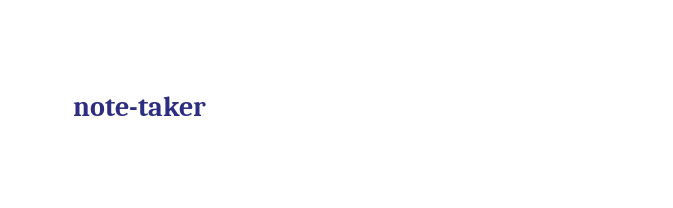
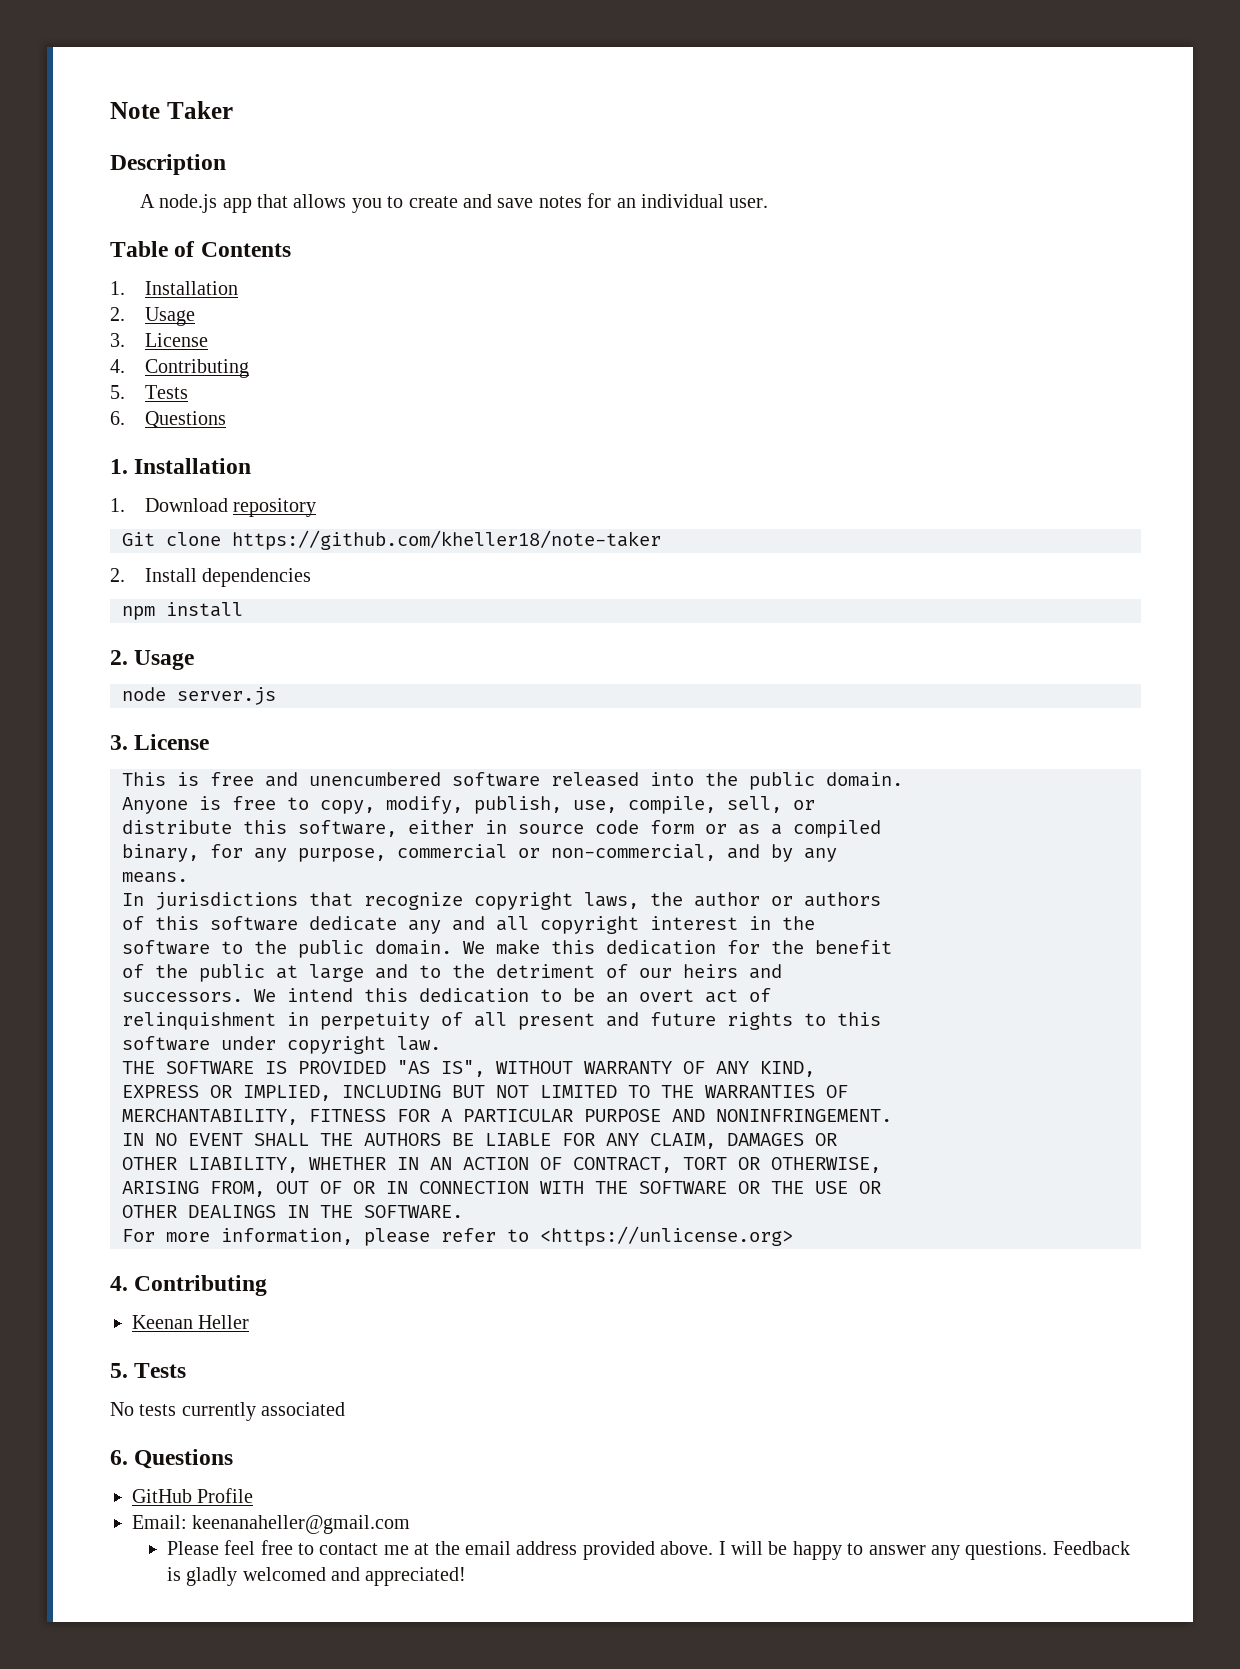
- note-taker
+ Note Taker
+ Description
+ A node.js app that allows you to create and save notes for an individual user.
+ Table of Contents
+ 1. Installation
+ 2. Usage
+ 3. License
+ 4. Contributing
+ 5. Tests
+ 6. Questions
+ 1. Installation
+ 1. Download repository
+ Git clone https://github.com/kheller18/note-taker
+ 2. Install dependencies
+ npm install
+ 2. Usage
+ node server.js
+ 3. License
+ This is free and unencumbered software released into the public domain.
+ Anyone is free to copy, modify, publish, use, compile, sell, or
+ distribute this software, either in source code form or as a compiled
+ binary, for any purpose, commercial or non-commercial, and by any
+ means.
+ In jurisdictions that recognize copyright laws, the author or authors
+ of this software dedicate any and all copyright interest in the
+ software to the public domain. We make this dedication for the benefit
+ of the public at large and to the detriment of our heirs and
+ successors. We intend this dedication to be an overt act of
+ relinquishment in perpetuity of all present and future rights to this
+ software under copyright law.
+ THE SOFTWARE IS PROVIDED "AS IS", WITHOUT WARRANTY OF ANY KIND,
+ EXPRESS OR IMPLIED, INCLUDING BUT NOT LIMITED TO THE WARRANTIES OF
+ MERCHANTABILITY, FITNESS FOR A PARTICULAR PURPOSE AND NONINFRINGEMENT.
+ IN NO EVENT SHALL THE AUTHORS BE LIABLE FOR ANY CLAIM, DAMAGES OR
+ OTHER LIABILITY, WHETHER IN AN ACTION OF CONTRACT, TORT OR OTHERWISE,
+ ARISING FROM, OUT OF OR IN CONNECTION WITH THE SOFTWARE OR THE USE OR
+ OTHER DEALINGS IN THE SOFTWARE.
+ For more information, please refer to <https://unlicense.org>
+ 4. Contributing
+ Keenan Heller
+ 5. Tests
+ No tests currently associated
+ 6. Questions
+ GitHub Profile
+ Email: keenanaheller@gmail.com
+ Please feel free to contact me at the email address provided above. I will be happy to answer any questions. Feedback is gladly welcomed and appreciated!

